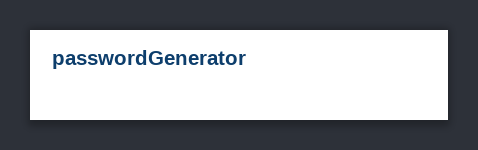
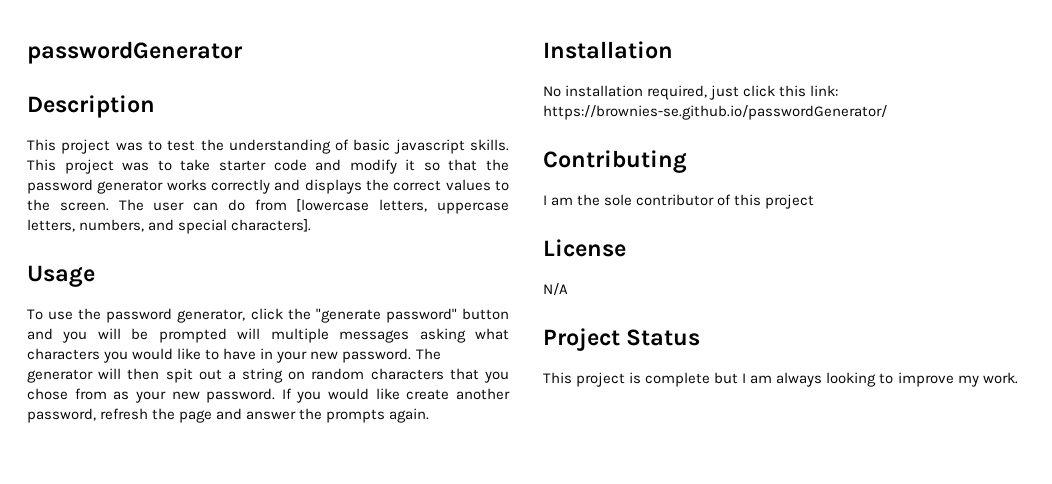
+ Description
+ This project was to test the understanding of basic javascript skills. This project was to take starter code and modify it so that the password generator works correctly and displays the correct values to the screen. The user can do from [lowercase letters, uppercase letters, numbers, and special characters].
+ Usage
+ To use the password generator, click the "generate password" button and you will be prompted will multiple messages asking what characters you would like to have in your new password. The generator will then spit out a string on random characters that you chose from as your new password. If you would like create another password, refresh the page and answer the prompts again.
+ Installation
+ No installation required, just click this link: https://brownies-se.github.io/passwordGenerator/
+ Contributing
+ I am the sole contributor of this project
+ License
+ N/A
+ Project Status
+ This project is complete but I am always looking to improve my work.

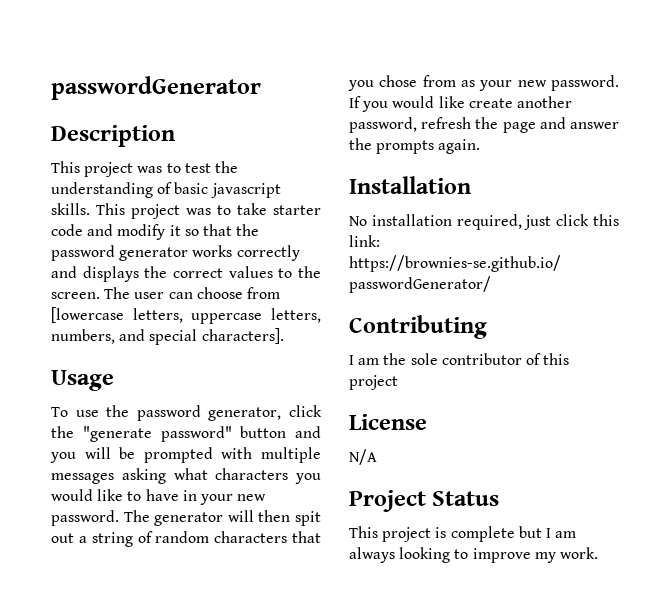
- The user can do from [lowercase letters, uppercase letters, numbers, and special characters].
+ The user can choose from [lowercase letters, uppercase letters, numbers, and special characters].
- To use the password generator, click the "generate password" button and you will be prompted will multiple messages asking what characters you would like to have in your new password.
+ To use the password generator, click the "generate password" button and you will be prompted with multiple messages asking what characters you would like to have in your new password.
- The generator will then spit out a string on random characters that you chose from as your new password.
+ The generator will then spit out a string of random characters that you chose from as your new password.

